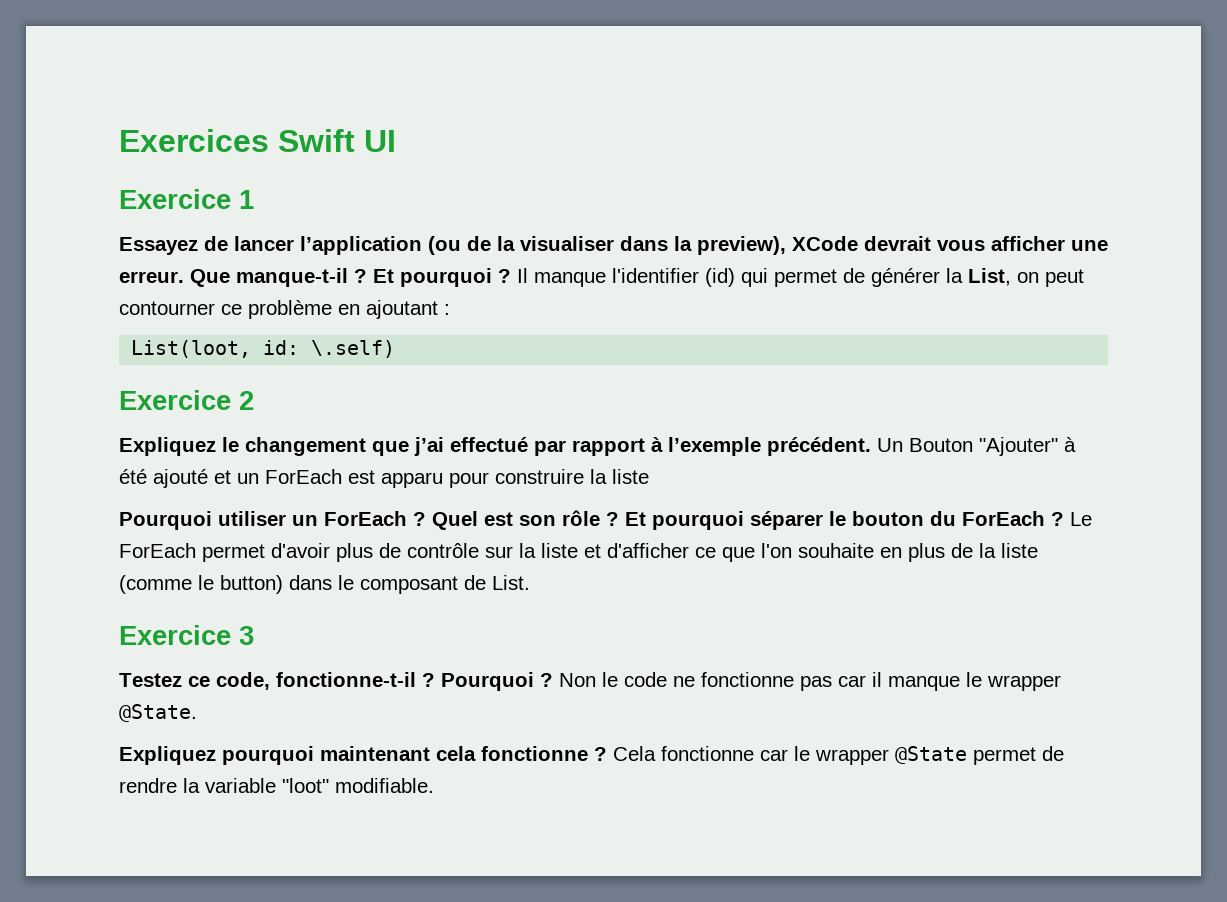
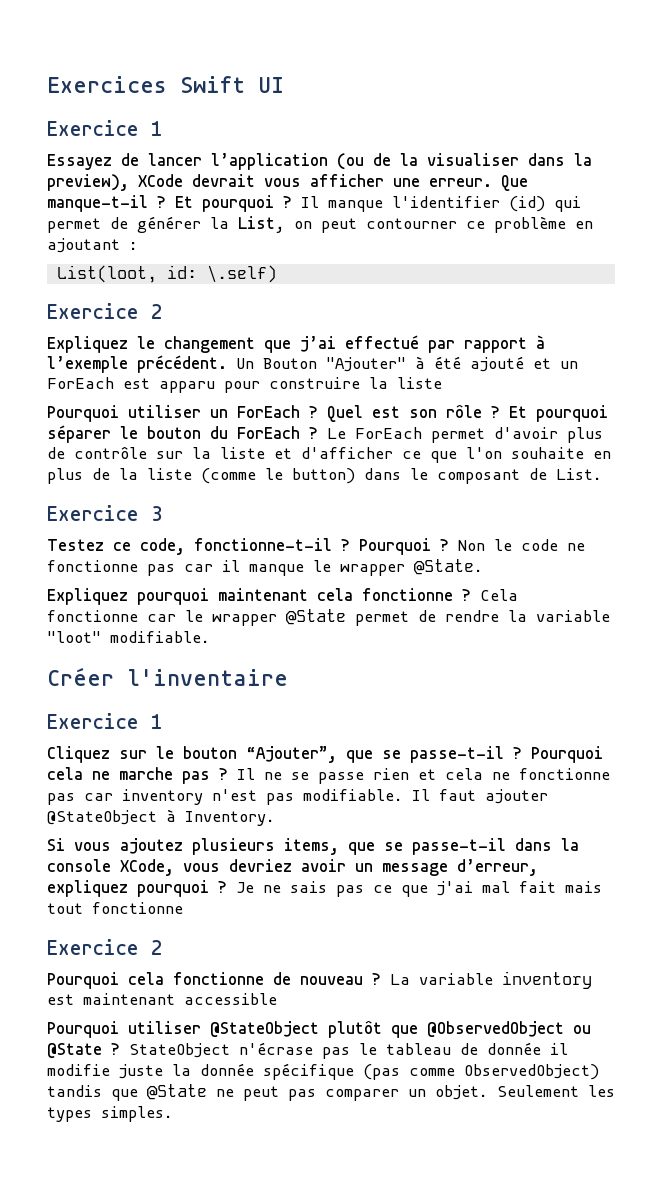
+ Créer l'inventaire
+ Exercice 1
+ Cliquez sur le bouton “Ajouter”, que se passe-t-il ? Pourquoi cela ne marche pas ? Il ne se passe rien et cela ne fonctionne pas car inventory n'est pas modifiable. Il faut ajouter @StateObject à Inventory.
+ Si vous ajoutez plusieurs items, que se passe-t-il dans la console XCode, vous devriez avoir un message d’erreur, expliquez pourquoi ? Je ne sais pas ce que j'ai mal fait mais tout fonctionne
+ Exercice 2
+ Pourquoi cela fonctionne de nouveau ? La variable inventory est maintenant accessible
+ Pourquoi utiliser @StateObject plutôt que @ObservedObject ou @State ? StateObject n'écrase pas le tableau de donnée il modifie juste la donnée spécifique (pas comme ObservedObject) tandis que @State ne peut pas comparer un objet. Seulement les types simples.

